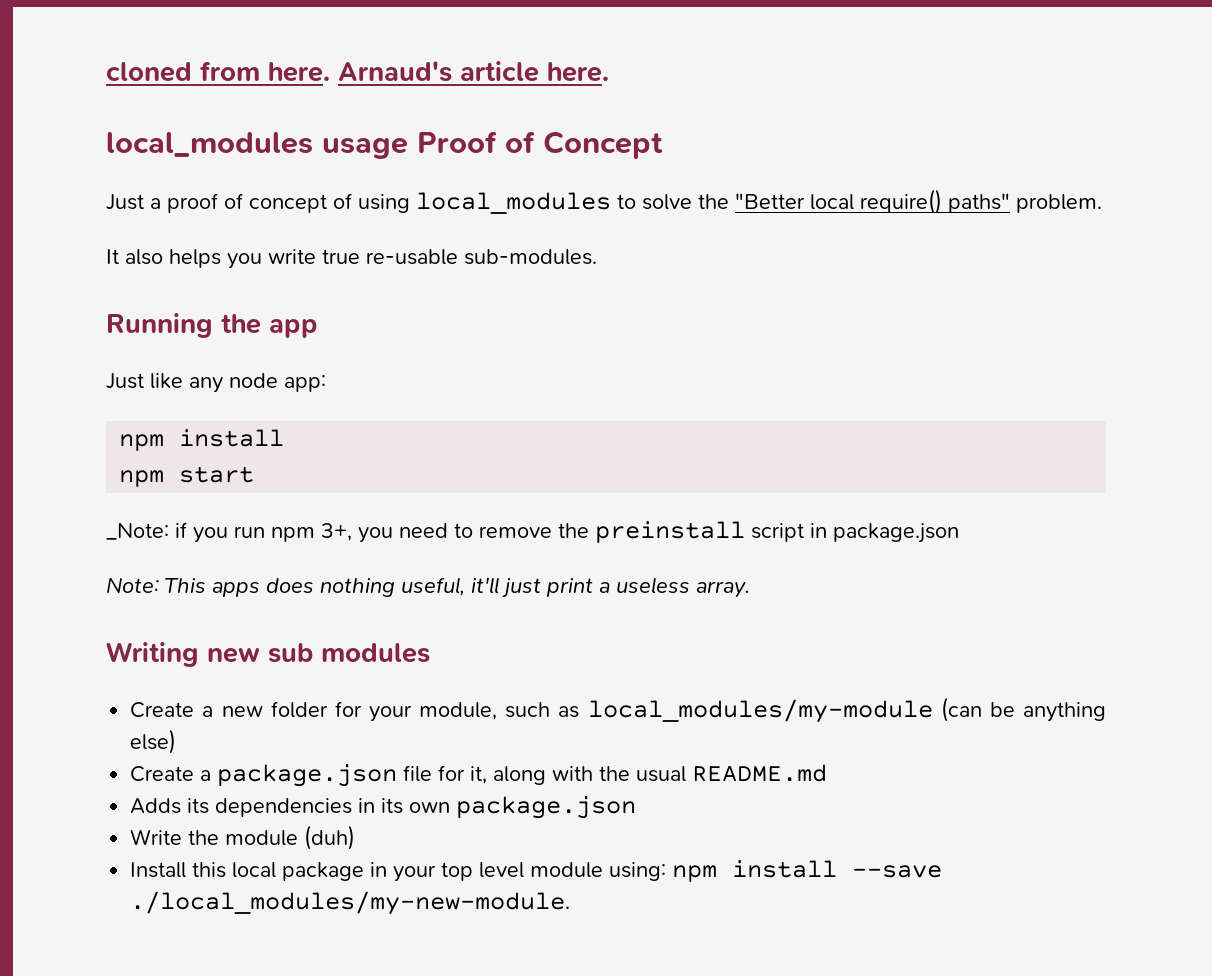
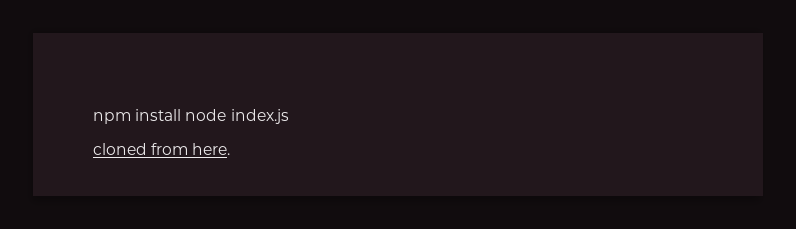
- cloned from here. Arnaud's article here.
- local_modules usage Proof of Concept
- Just a proof of concept of using local_modules to solve the "Better local require() paths" problem.
- It also helps you write true re-usable sub-modules.
- Running the app
- Just like any node app:
- npm install
- npm start
- _Note: if you run npm 3+, you need to remove the preinstall script in package.json
- Note: This apps does nothing useful, it'll just print a useless array.
- Writing new sub modules
- Create a new folder for your module, such as local_modules/my-module (can be anything else)
- Create a package.json file for it, along with the usual README.md
- Adds its dependencies in its own package.json
- Write the module (duh)
- Install this local package in your top level module using: npm install --save ./local_modules/my-new-module.
+ npm install node index.js
+ cloned from here.

